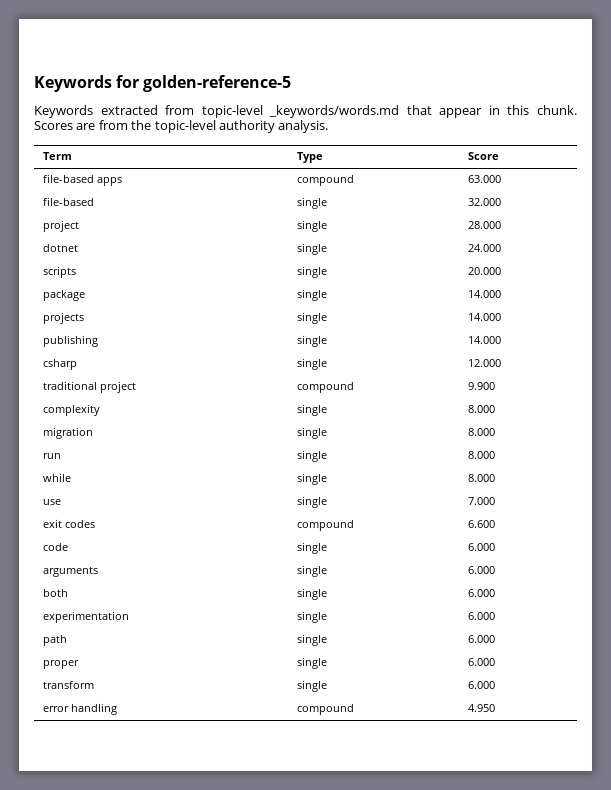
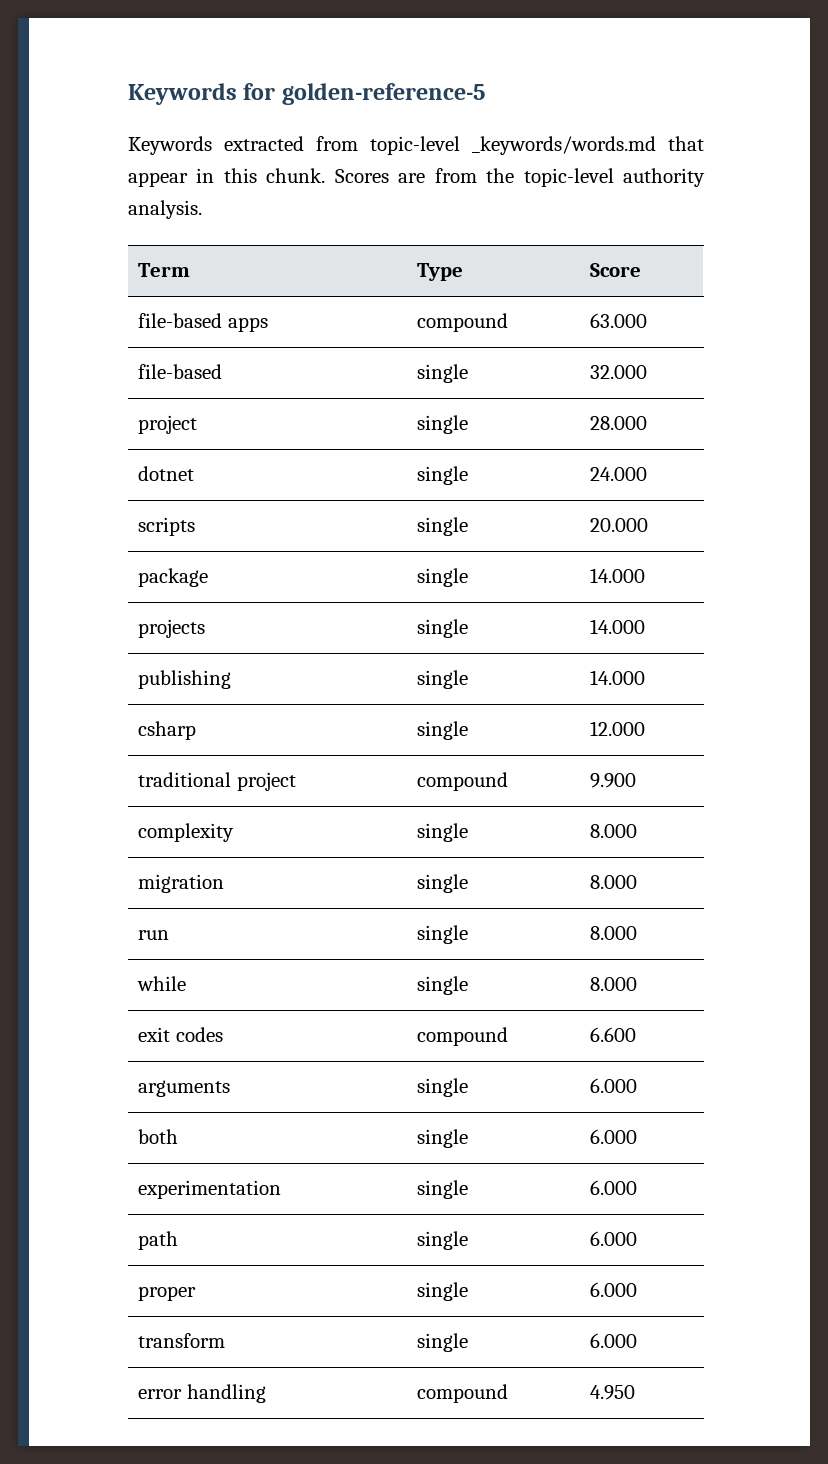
- use | single | 7.000
- code | single | 6.000

